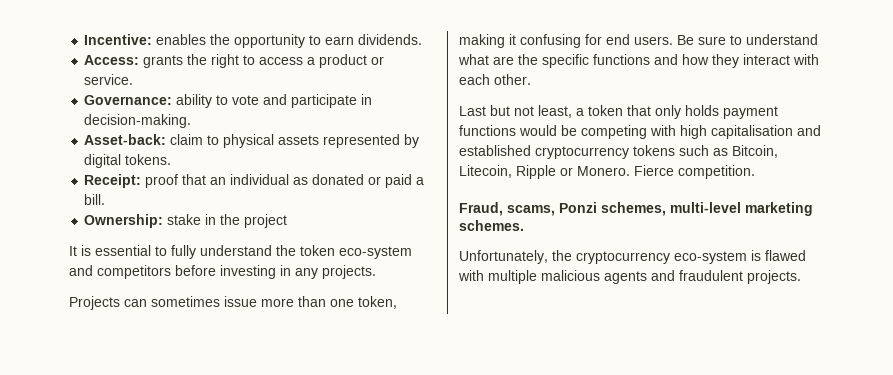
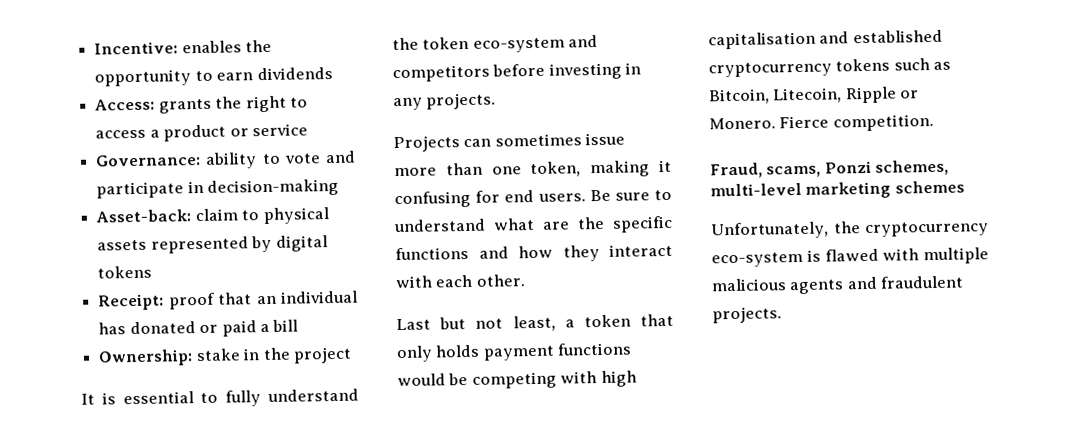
- Incentive: enables the opportunity to earn dividends.
+ Incentive: enables the opportunity to earn dividends
- Access: grants the right to access a product or service.
+ Access: grants the right to access a product or service
- Governance: ability to vote and participate in decision-making.
+ Governance: ability to vote and participate in decision-making
- Asset-back: claim to physical assets represented by digital tokens.
+ Asset-back: claim to physical assets represented by digital tokens
- Receipt: proof that an individual as donated or paid a bill.
+ Receipt: proof that an individual has donated or paid a bill
- Fraud, scams, Ponzi schemes, multi-level marketing schemes.
+ Fraud, scams, Ponzi schemes, multi-level marketing schemes

